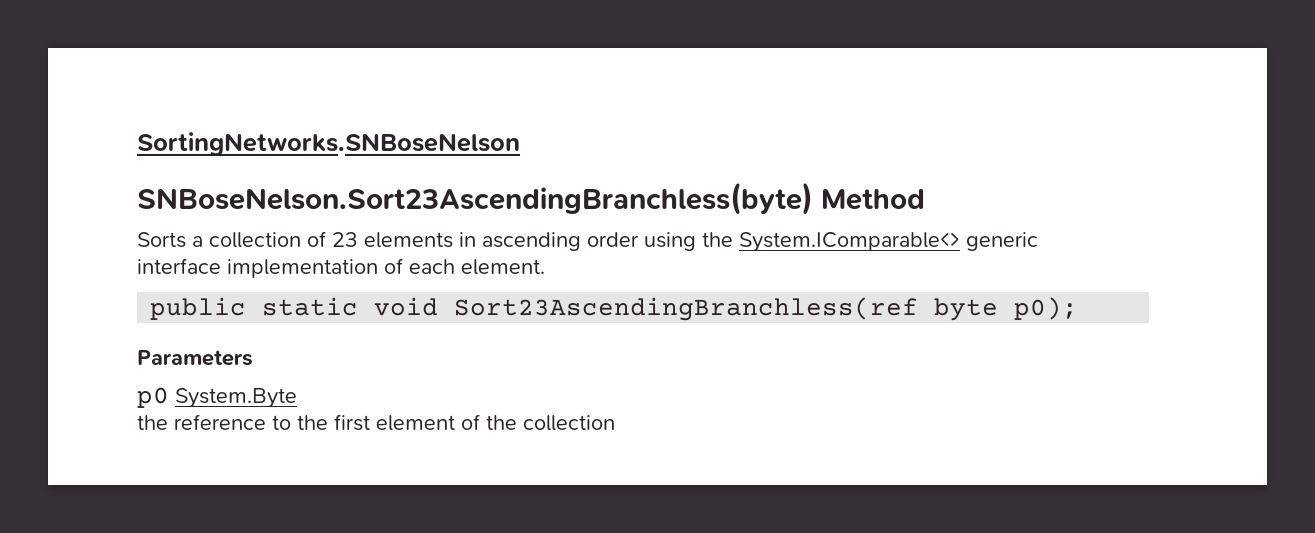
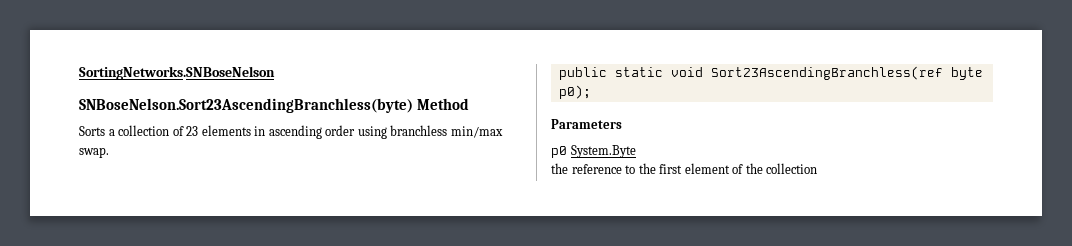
- Sorts a collection of 23 elements in ascending order using the System.IComparable<> generic
- interface implementation of each element.
+ Sorts a collection of 23 elements in ascending order using branchless min/max swap.

